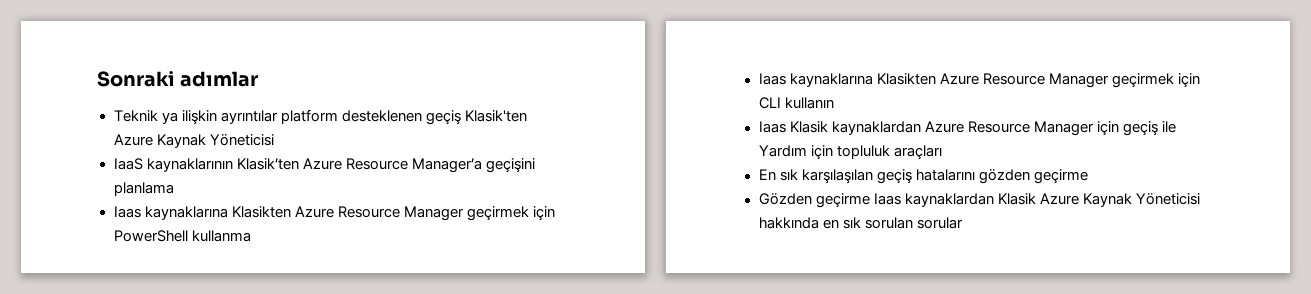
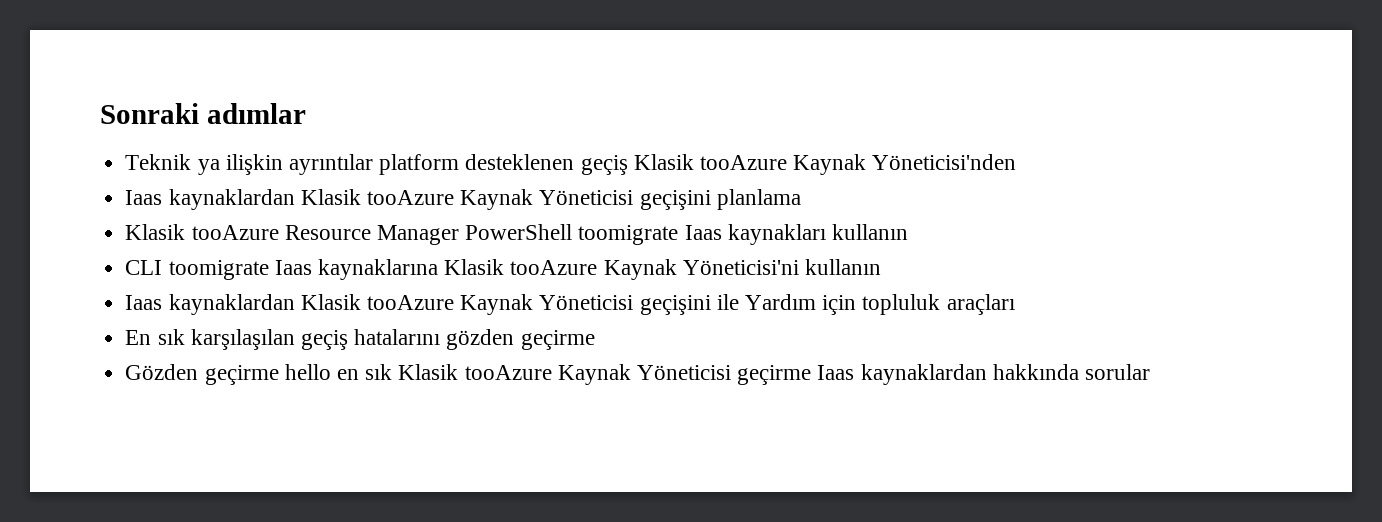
- Teknik ya ilişkin ayrıntılar platform desteklenen geçiş Klasik'ten Azure Kaynak Yöneticisi
- IaaS kaynaklarının Klasik’ten Azure Resource Manager’a geçişini planlama
- Iaas kaynaklarına Klasikten Azure Resource Manager geçirmek için PowerShell kullanma
- Iaas kaynaklarına Klasikten Azure Resource Manager geçirmek için CLI kullanın
- Iaas Klasik kaynaklardan Azure Resource Manager için geçiş ile Yardım için topluluk araçları
+ Teknik ya ilişkin ayrıntılar platform desteklenen geçiş Klasik tooAzure Kaynak Yöneticisi'nden
+ Iaas kaynaklardan Klasik tooAzure Kaynak Yöneticisi geçişini planlama
+ Klasik tooAzure Resource Manager PowerShell toomigrate Iaas kaynakları kullanın
+ CLI toomigrate Iaas kaynaklarına Klasik tooAzure Kaynak Yöneticisi'ni kullanın
+ Iaas kaynaklardan Klasik tooAzure Kaynak Yöneticisi geçişini ile Yardım için topluluk araçları
- Gözden geçirme Iaas kaynaklardan Klasik Azure Kaynak Yöneticisi hakkında en sık sorulan sorular
+ Gözden geçirme hello en sık Klasik tooAzure Kaynak Yöneticisi geçirme Iaas kaynaklardan hakkında sorular

